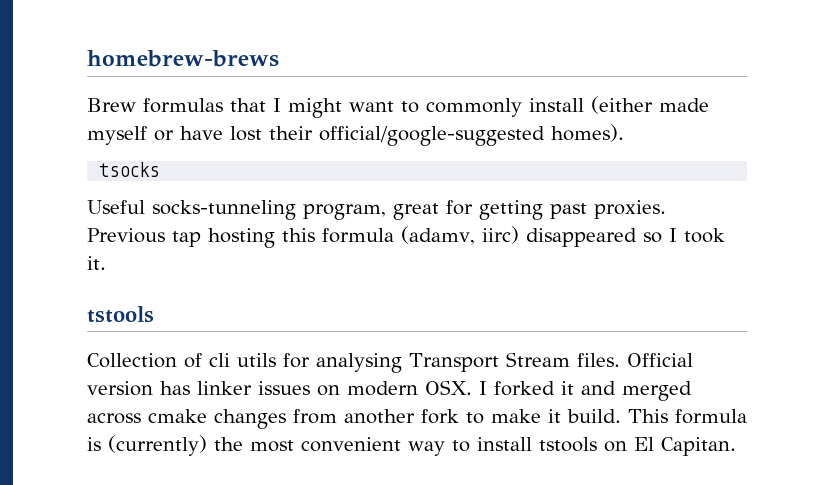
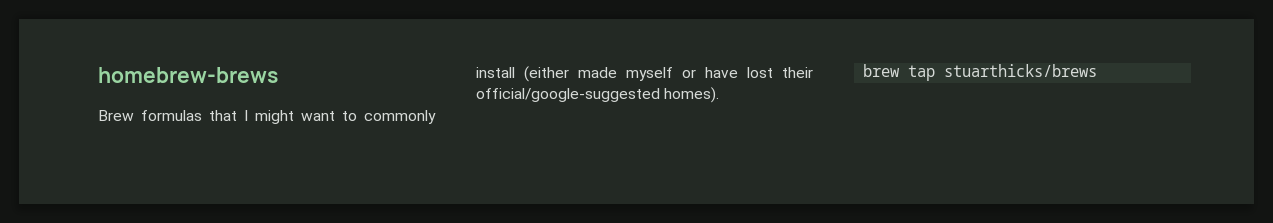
- tsocks
- Useful socks-tunneling program, great for getting past proxies. Previous tap hosting this formula (adamv, iirc) disappeared so I took it.
- tstools
- Collection of cli utils for analysing Transport Stream files. Official version has linker issues on modern OSX. I forked it and merged across cmake changes from another fork to make it build. This formula is (currently) the most convenient way to install tstools on El Capitan.
+ brew tap stuarthicks/brews

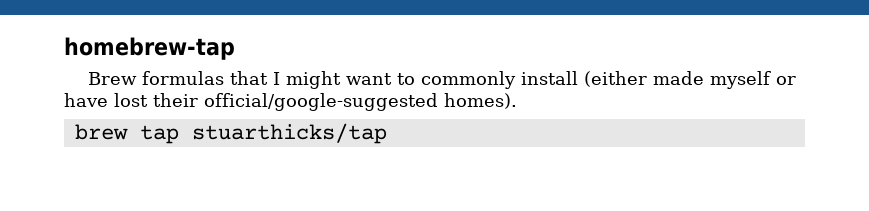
- homebrew-brews
+ homebrew-tap
- brew tap stuarthicks/brews
+ brew tap stuarthicks/tap

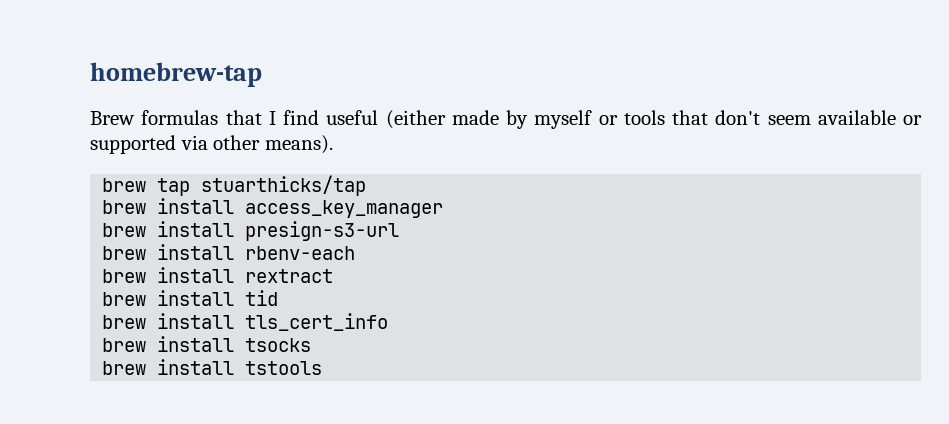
- Brew formulas that I might want to commonly install (either made myself or have lost their official/google-suggested homes).
+ Brew formulas that I find useful (either made by myself or tools that don't seem available or supported via other means).
  brew tap stuarthicks/tap
+ brew install access_key_manager
+ brew install presign-s3-url
+ brew install rbenv-each
+ brew install rextract
+ brew install tid
+ brew install tls_cert_info
+ brew install tsocks
+ brew install tstools

